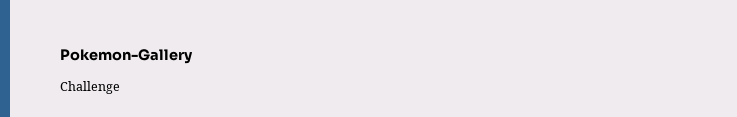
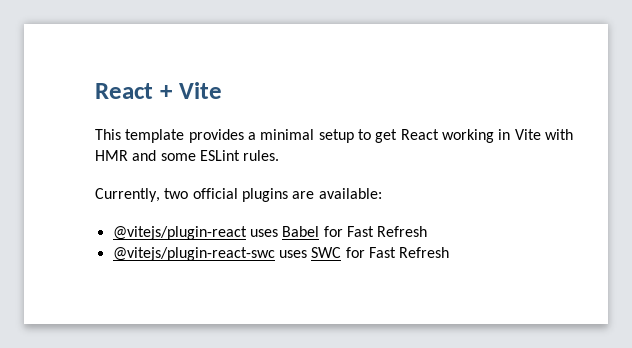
- Pokemon-Gallery
- Challenge
+ React + Vite
+ This template provides a minimal setup to get React working in Vite with HMR and some ESLint rules.
+ Currently, two official plugins are available:
+ @vitejs/plugin-react uses Babel for Fast Refresh
+ @vitejs/plugin-react-swc uses SWC for Fast Refresh

